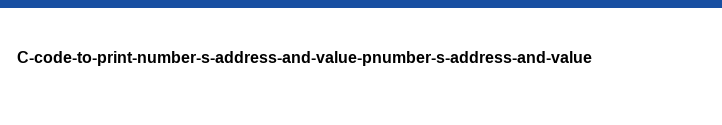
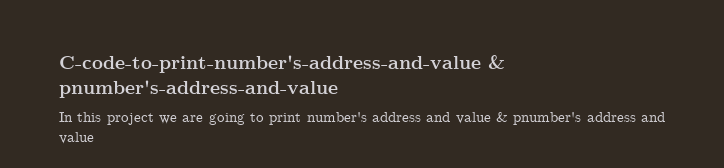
- C-code-to-print-number-s-address-and-value-pnumber-s-address-and-value
+ C-code-to-print-number's-address-and-value & pnumber's-address-and-value
+ In this project we are going to print number's address and value & pnumber's address and value

